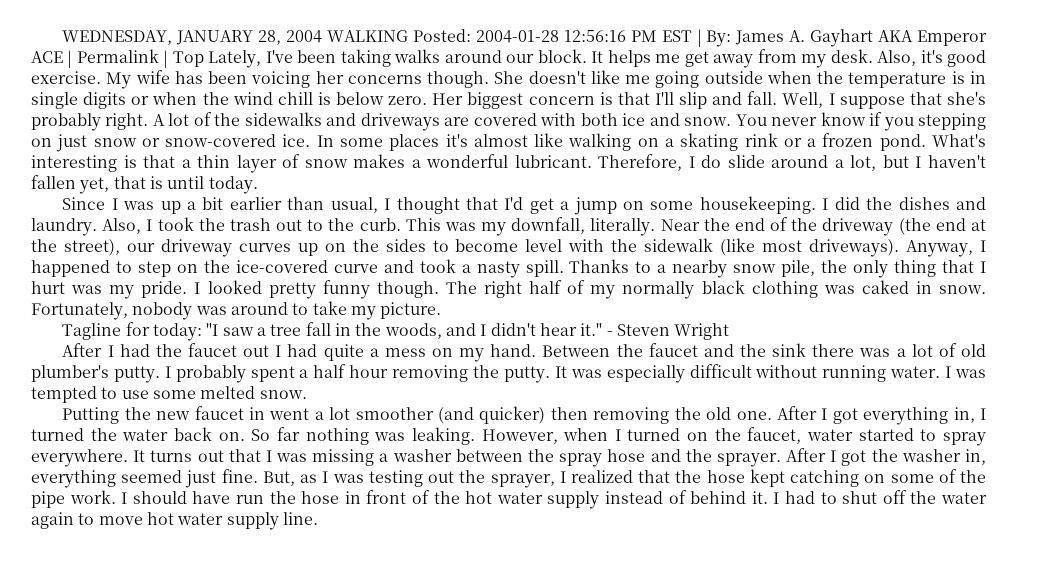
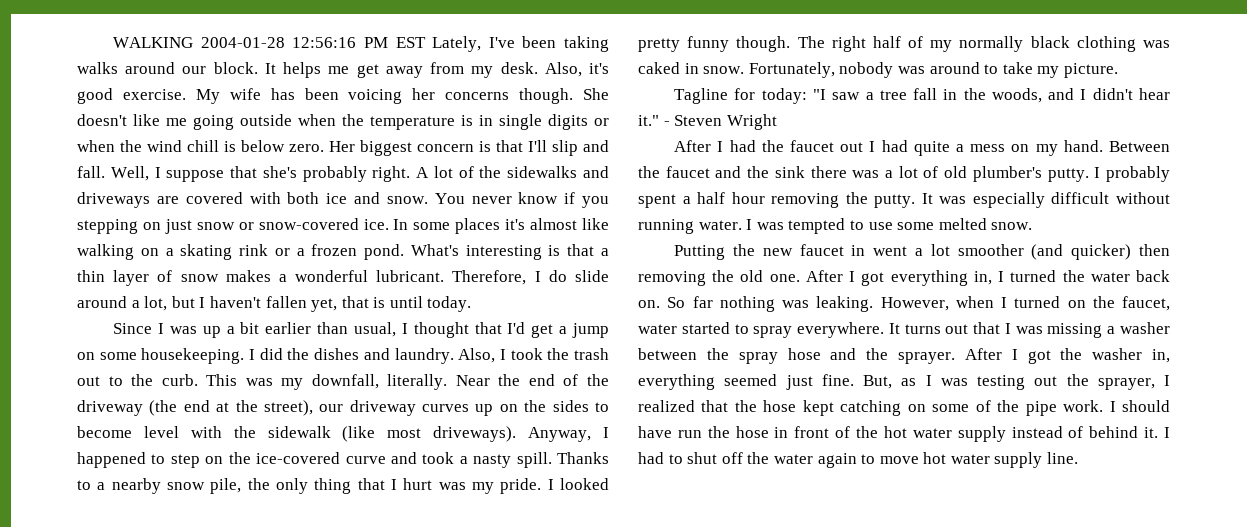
- WEDNESDAY, JANUARY 28, 2004 WALKING Posted: 2004-01-28 12:56:16 PM EST | By: James A. Gayhart AKA Emperor ACE | Permalink | Top Lately, I've been taking walks around our block.
+ WALKING 2004-01-28 12:56:16 PM EST Lately, I've been taking walks around our block.

